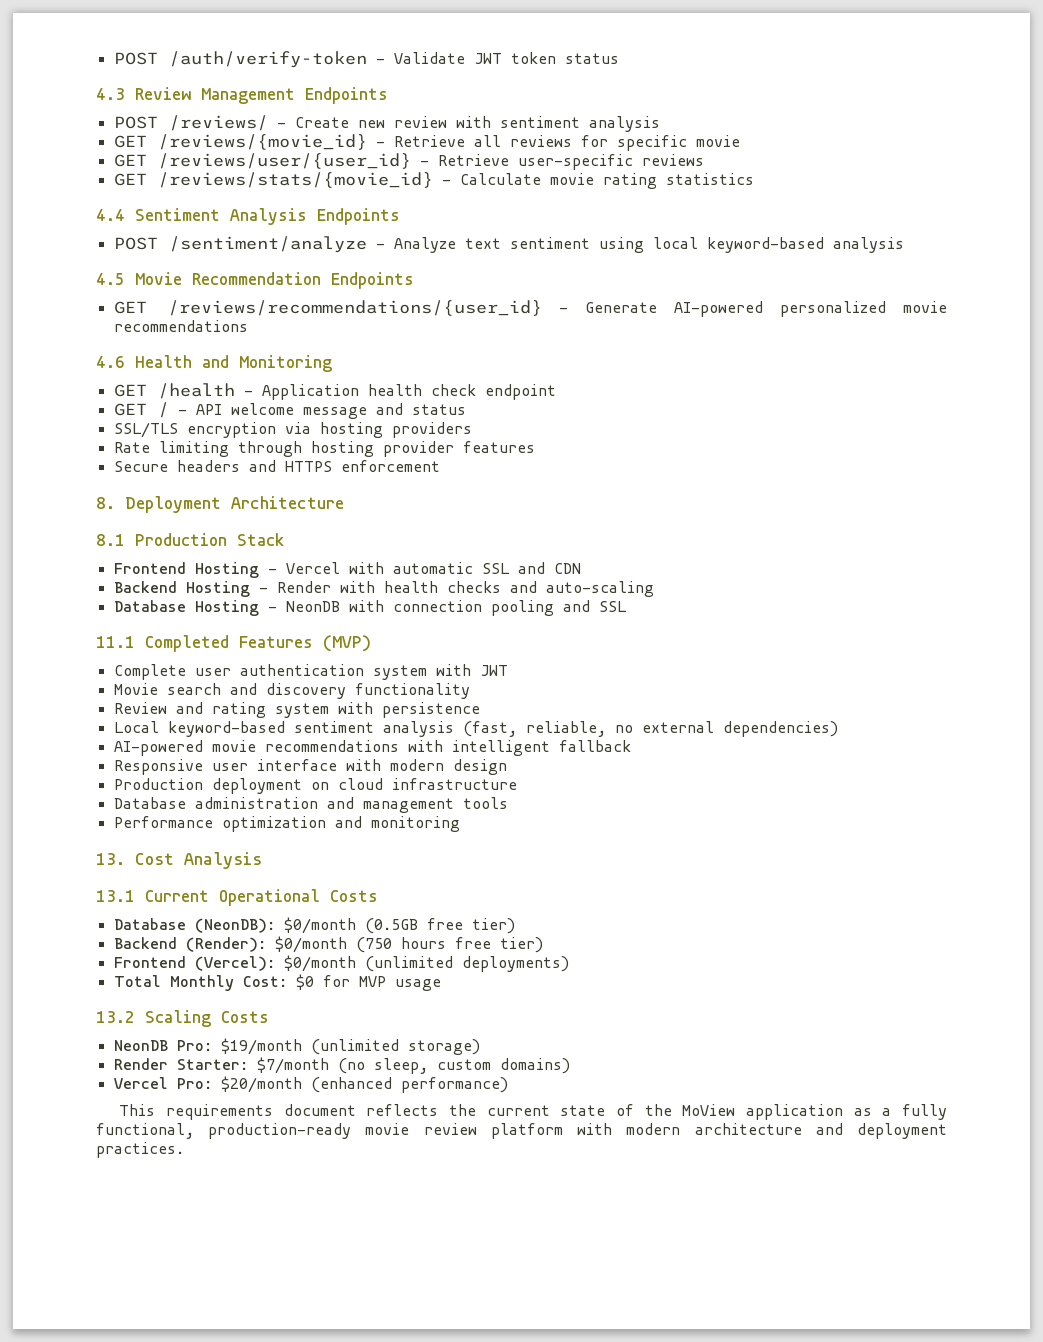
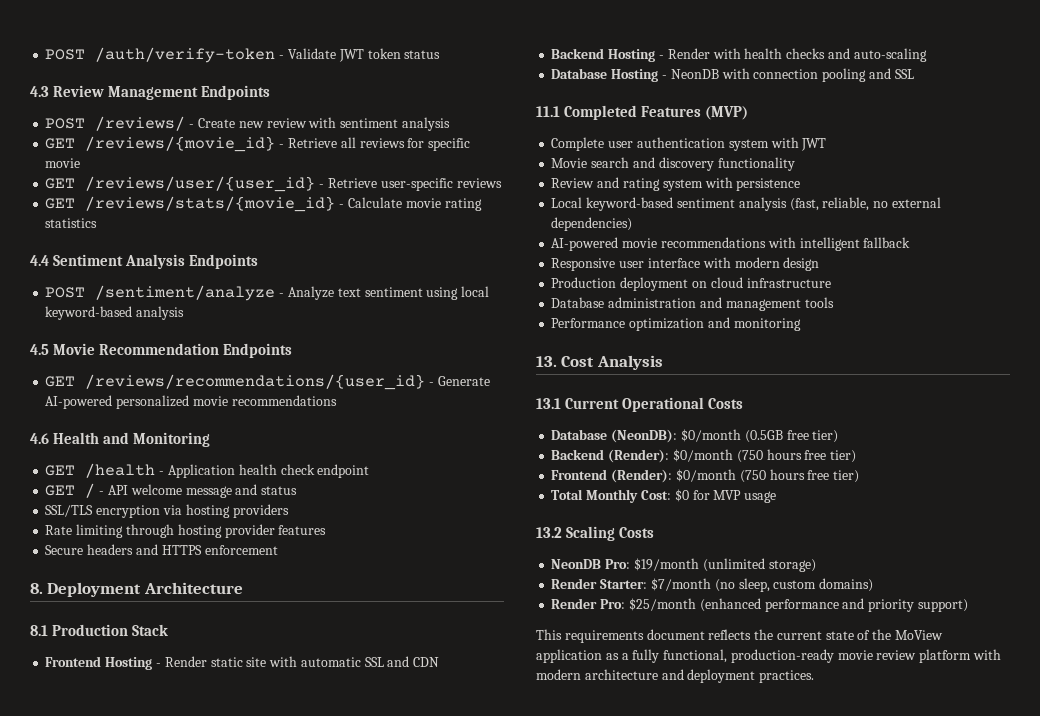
- Frontend Hosting - Vercel with automatic SSL and CDN
+ Frontend Hosting - Render static site with automatic SSL and CDN
- Frontend (Vercel): $0/month (unlimited deployments)
+ Frontend (Render): $0/month (750 hours free tier)
- Vercel Pro: $20/month (enhanced performance)
+ Render Pro: $25/month (enhanced performance and priority support)

